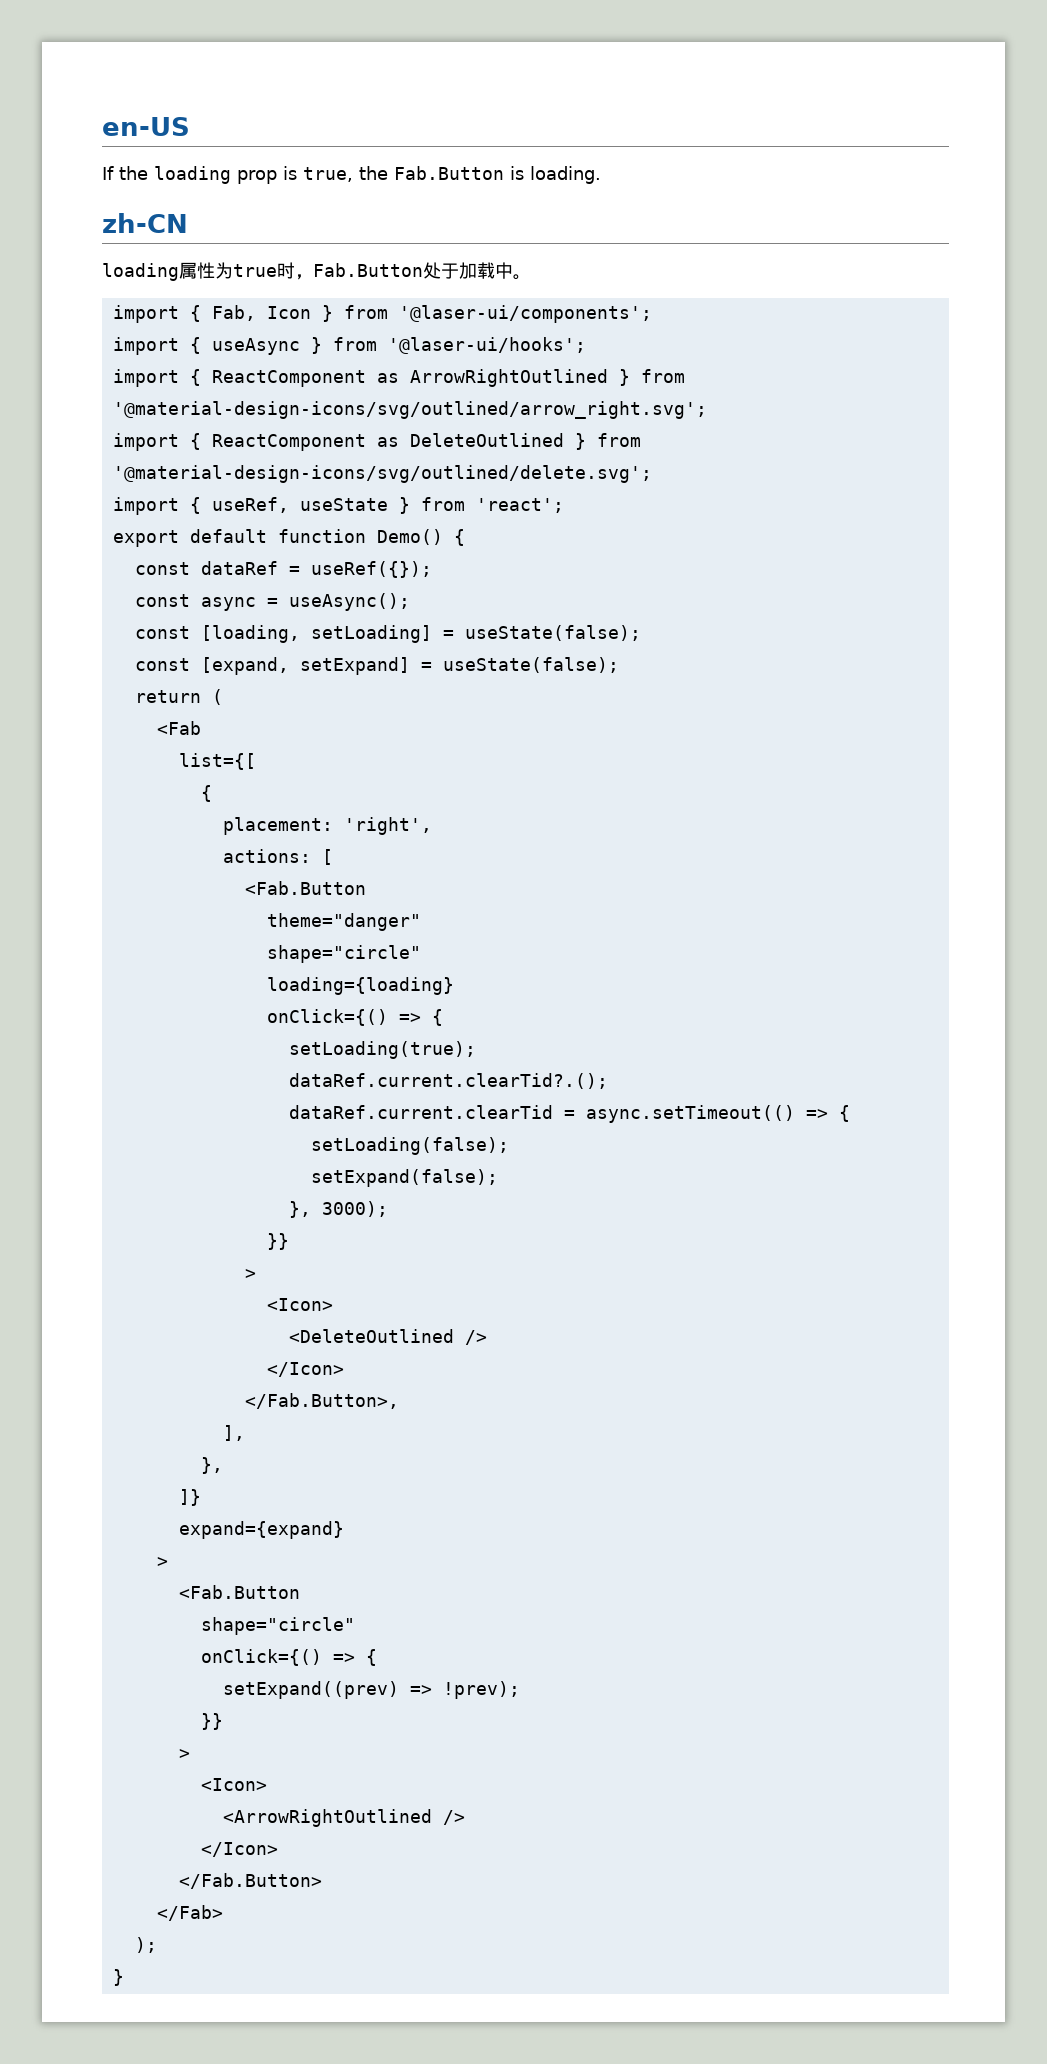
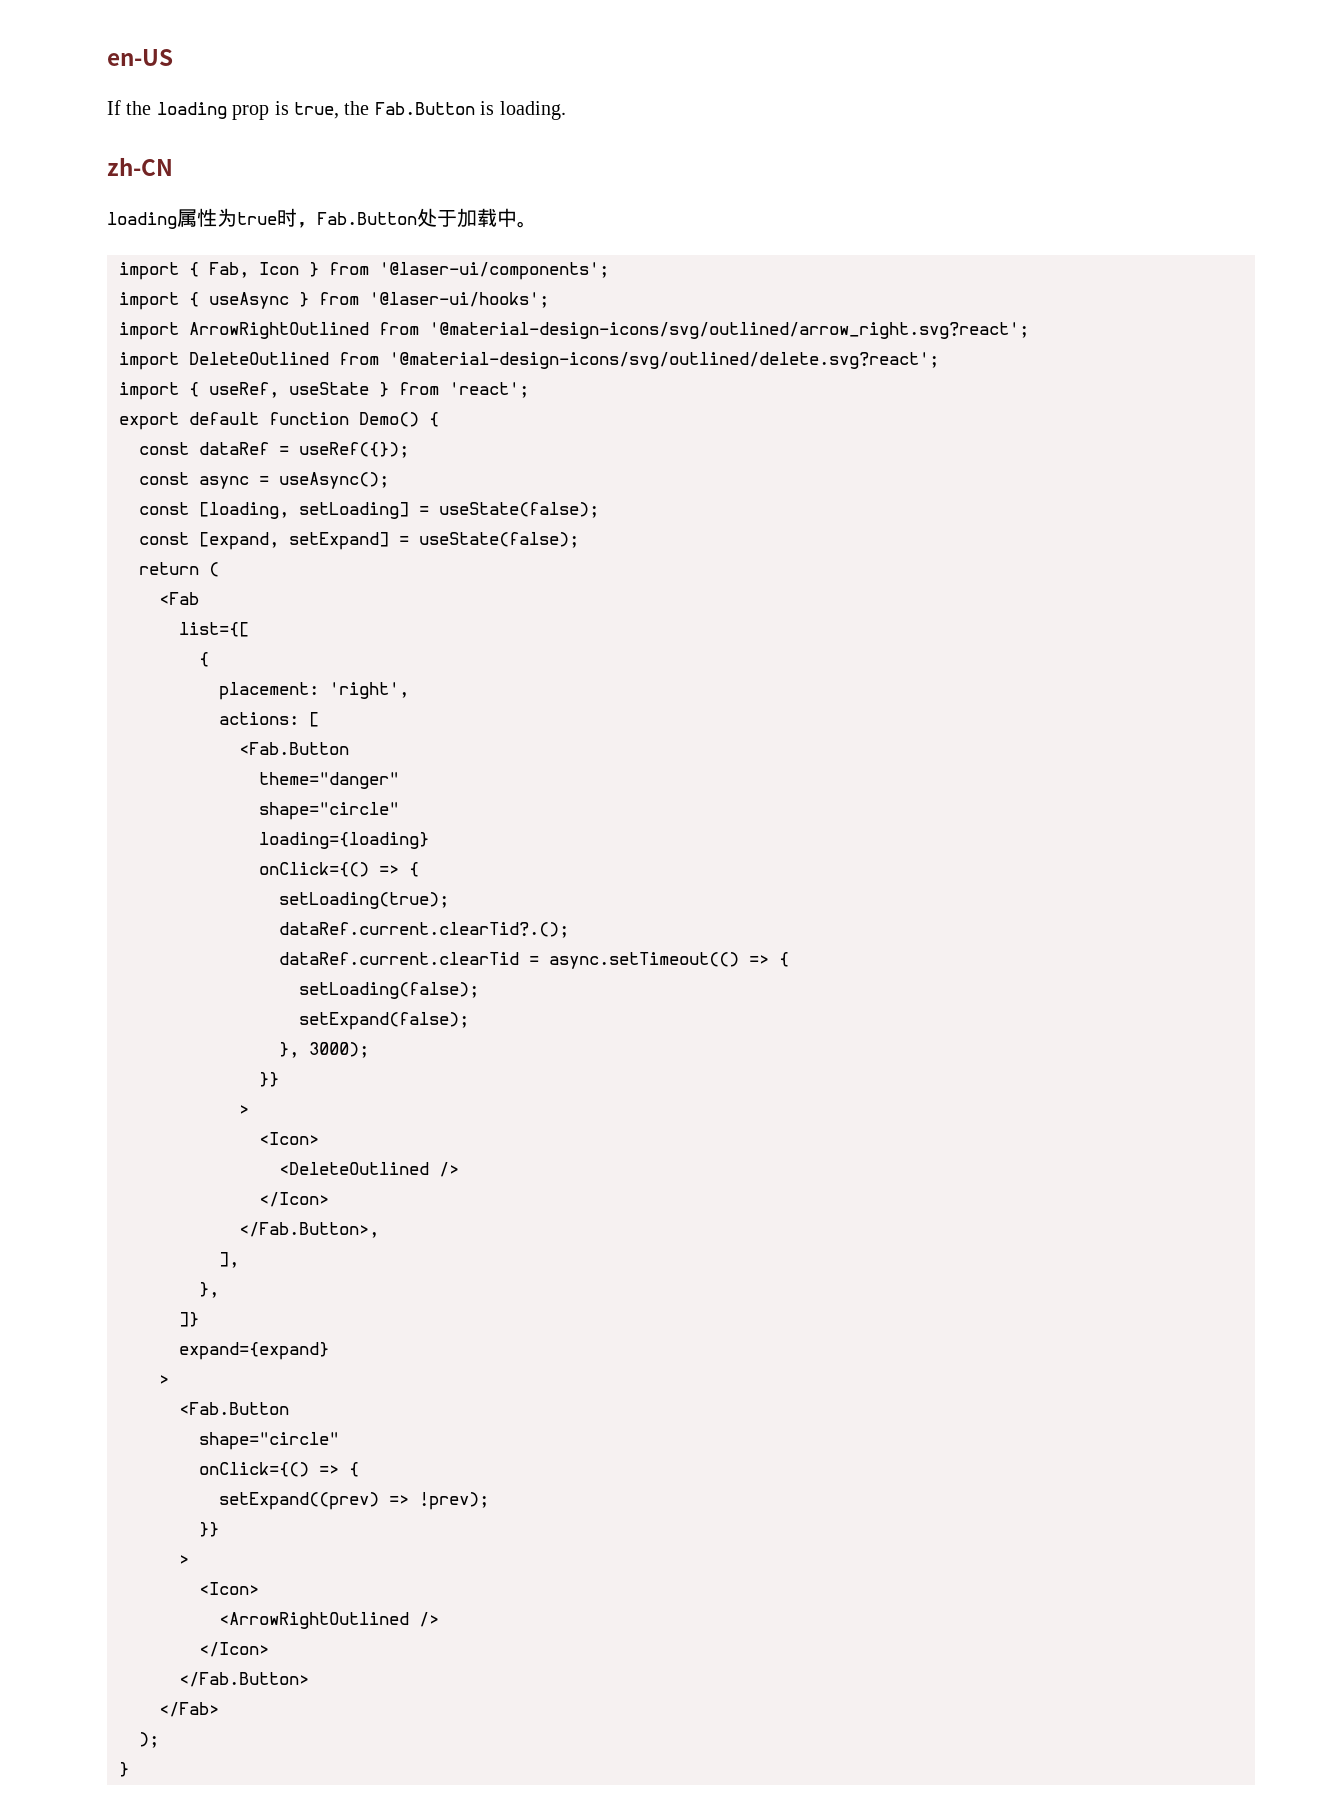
- import { ReactComponent as ArrowRightOutlined } from '@material-design-icons/svg/outlined/arrow_right.svg';
- import { ReactComponent as DeleteOutlined } from '@material-design-icons/svg/outlined/delete.svg';
+ import ArrowRightOutlined from '@material-design-icons/svg/outlined/arrow_right.svg?react';
+ import DeleteOutlined from '@material-design-icons/svg/outlined/delete.svg?react';

